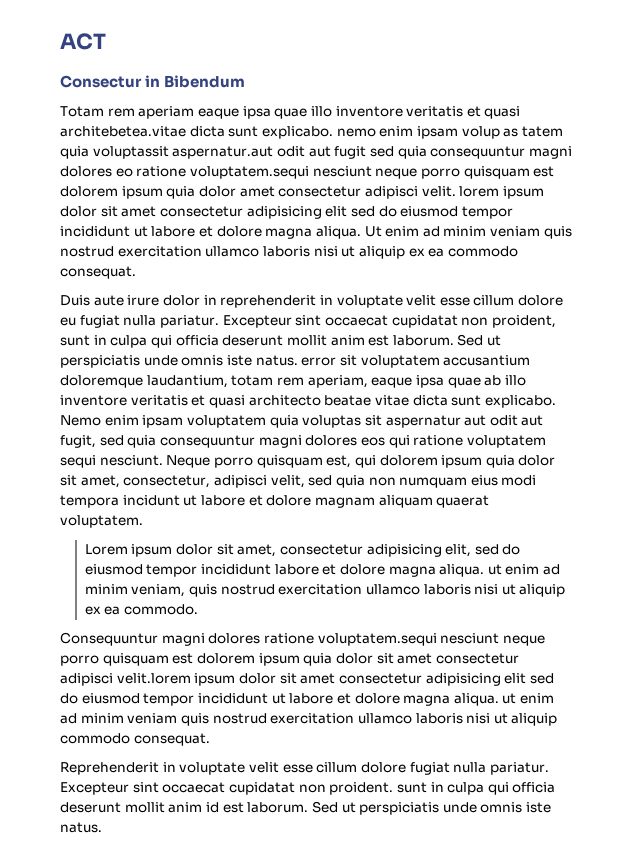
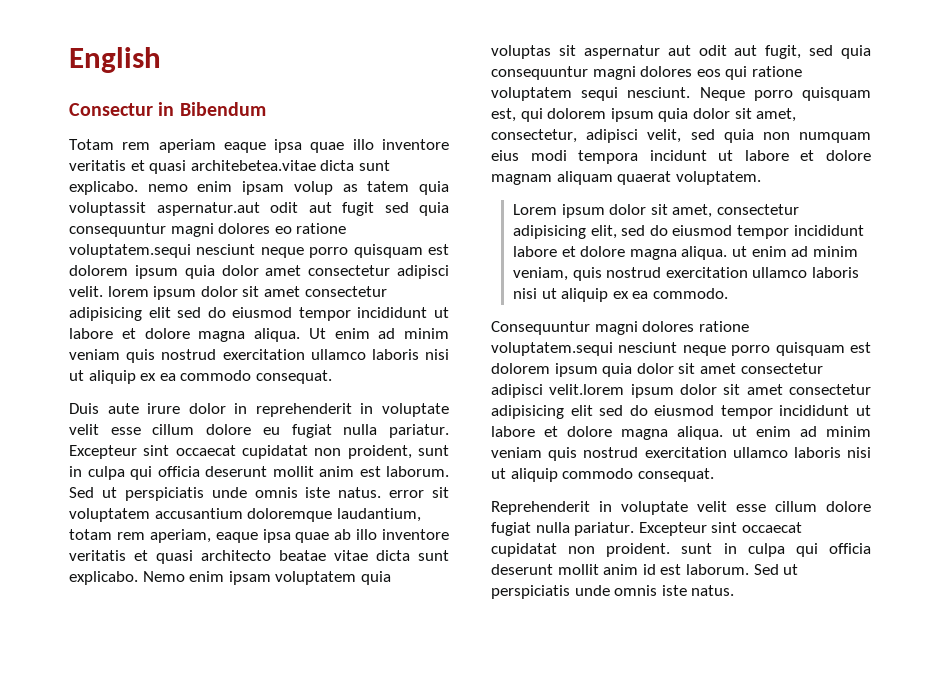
- ACT
+ English

